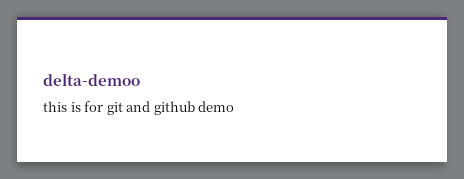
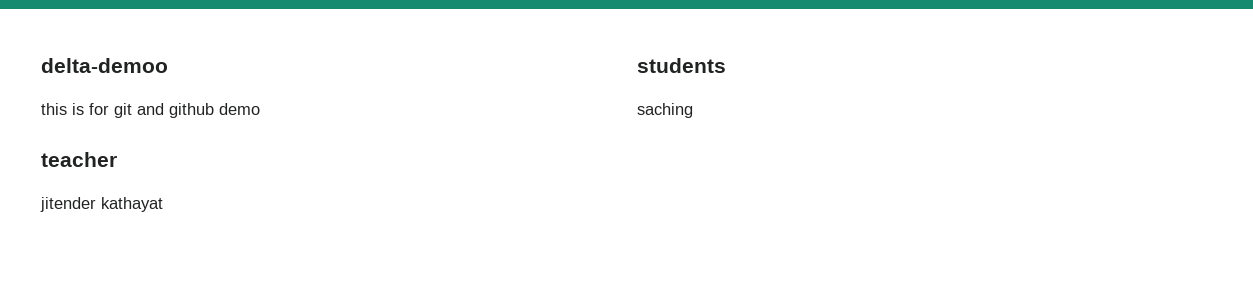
+ teacher
+ jitender kathayat
+ students
+ saching

